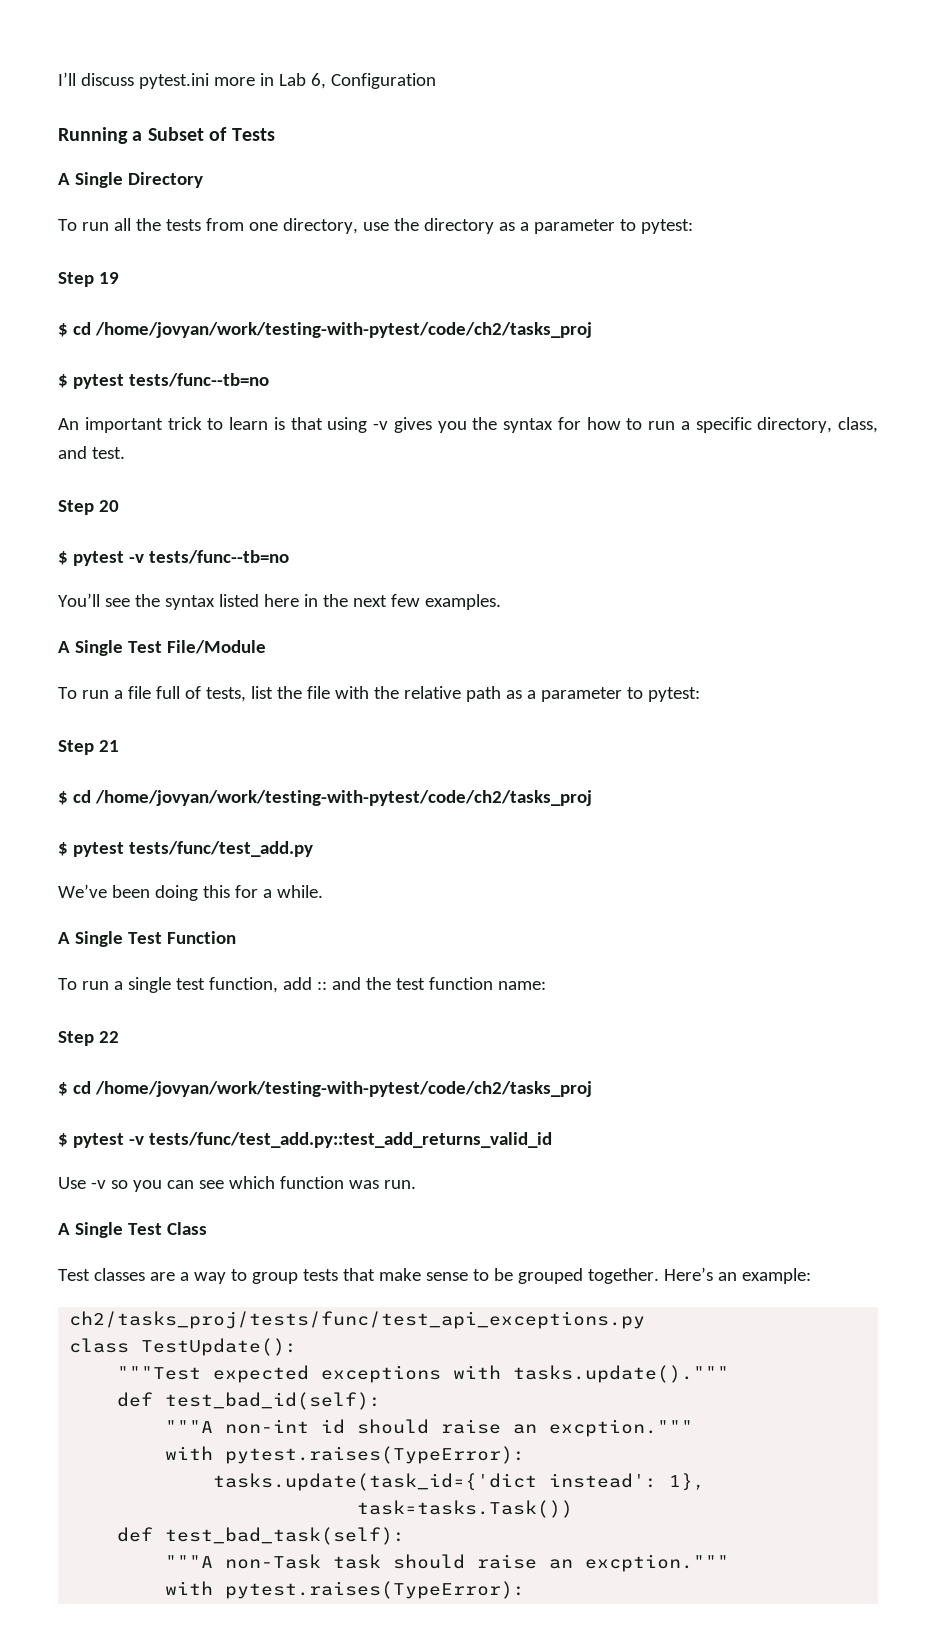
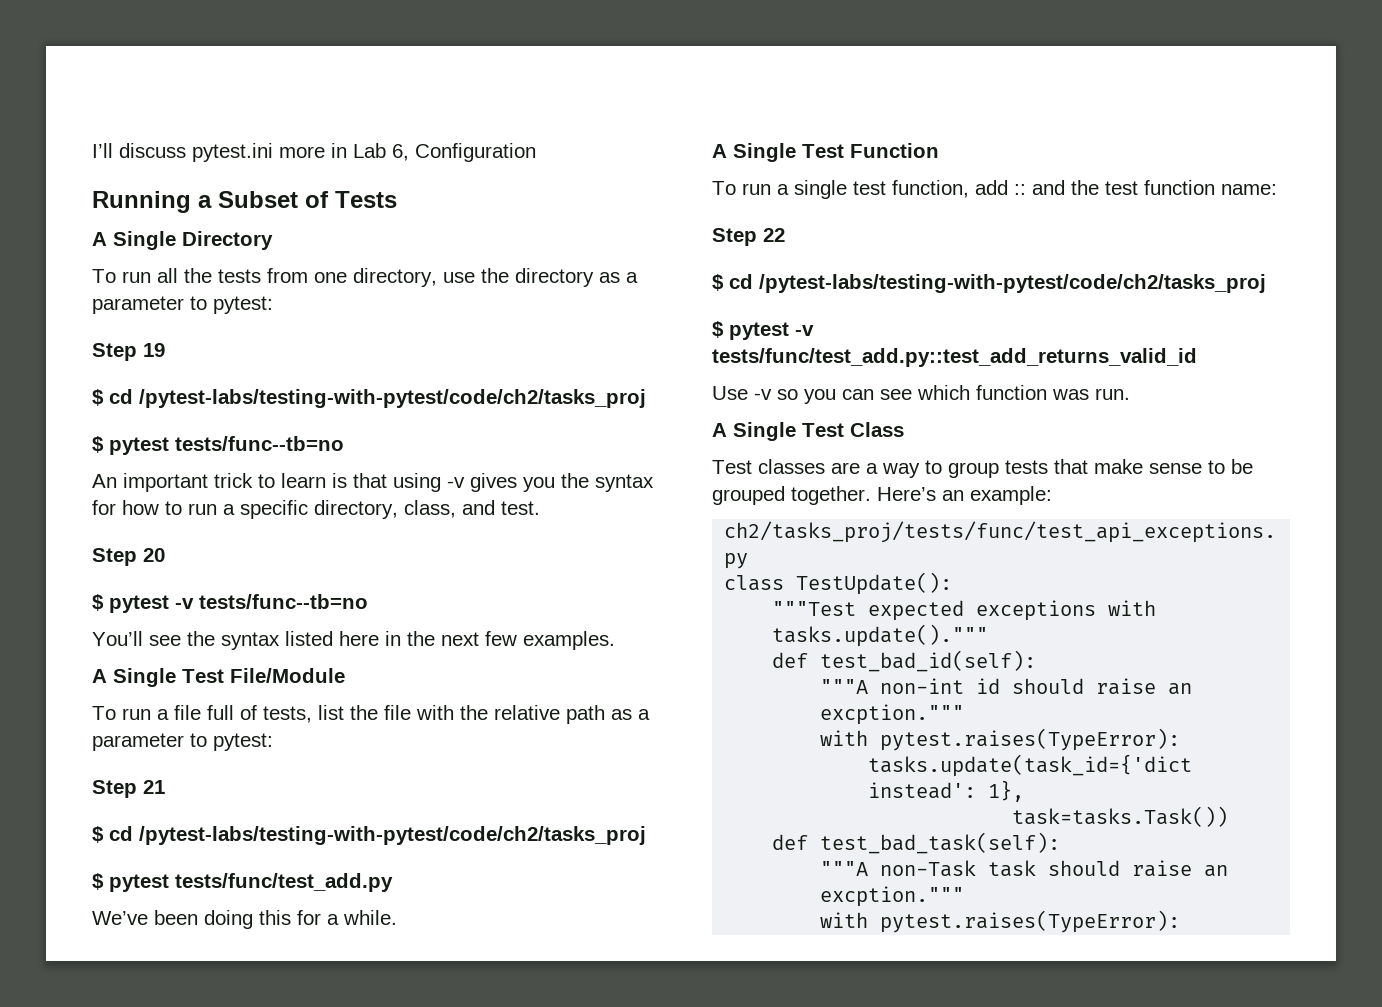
  Step 19
- $ cd /home/jovyan/work/testing-with-pytest/code/ch2/tasks_proj
+ $ cd /pytest-labs/testing-with-pytest/code/ch2/tasks_proj
  Step 21
- $ cd /home/jovyan/work/testing-with-pytest/code/ch2/tasks_proj
+ $ cd /pytest-labs/testing-with-pytest/code/ch2/tasks_proj
  Step 22
- $ cd /home/jovyan/work/testing-with-pytest/code/ch2/tasks_proj
+ $ cd /pytest-labs/testing-with-pytest/code/ch2/tasks_proj

